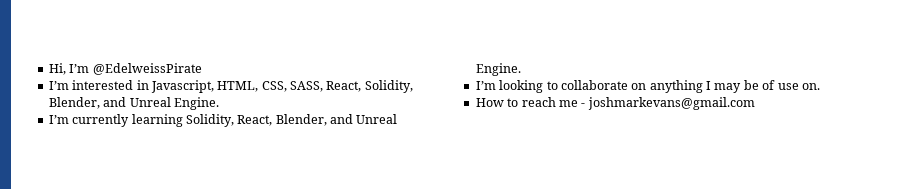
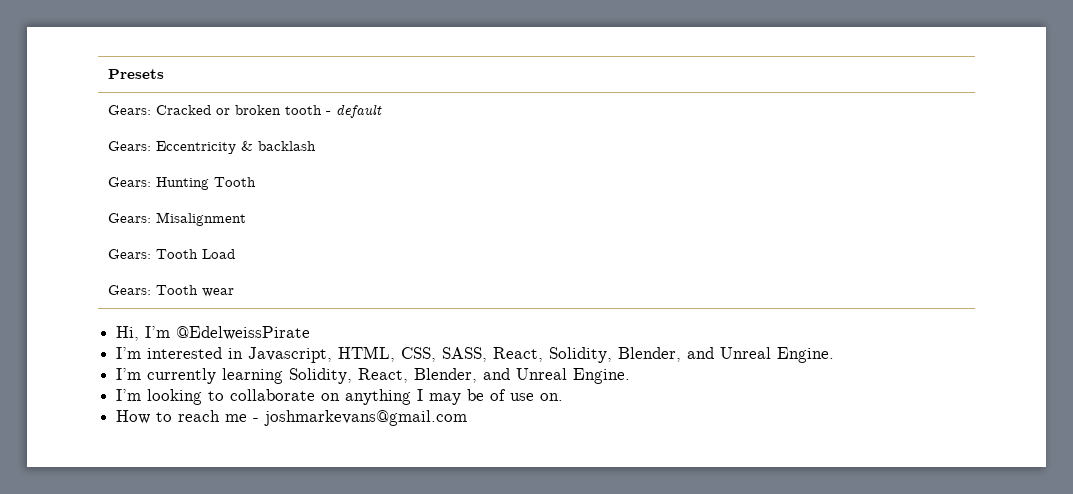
+ Presets
+ Gears: Cracked or broken tooth - default
+ Gears: Eccentricity & backlash
+ Gears: Hunting Tooth
+ Gears: Misalignment
+ Gears: Tooth Load
+ Gears: Tooth wear

